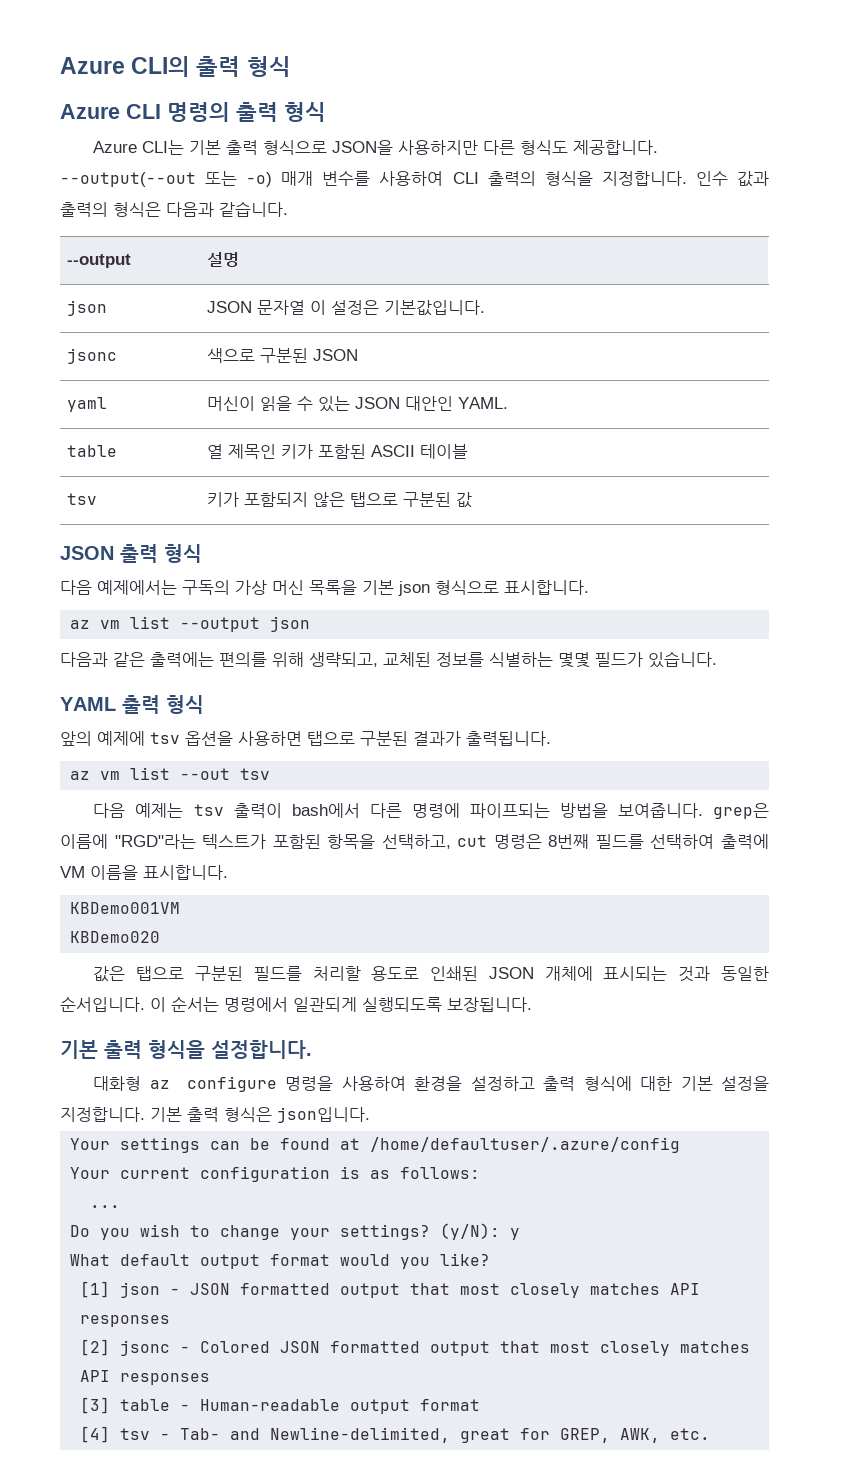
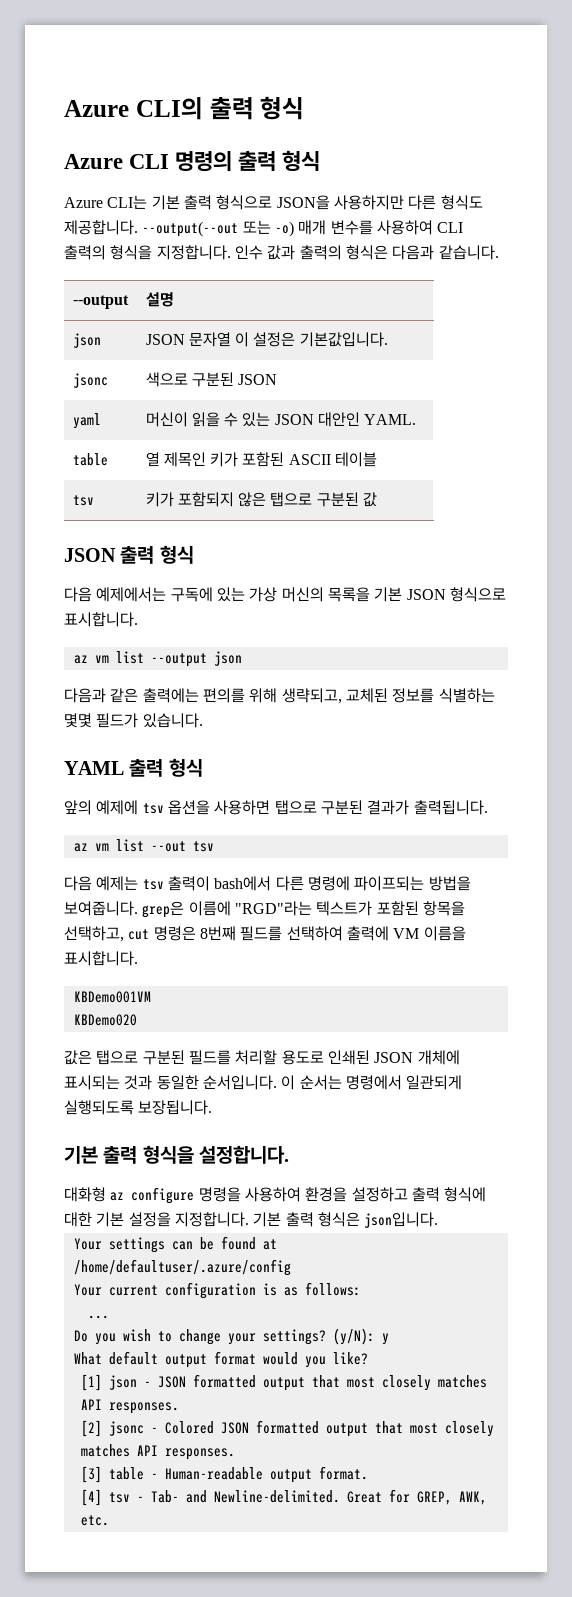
- 다음 예제에서는 구독의 가상 머신 목록을 기본 json 형식으로 표시합니다.
+ 다음 예제에서는 구독에 있는 가상 머신의 목록을 기본 JSON 형식으로 표시합니다.
- [1] json - JSON formatted output that most closely matches API responses
+ [1] json - JSON formatted output that most closely matches API responses.
- [2] jsonc - Colored JSON formatted output that most closely matches API responses
+ [2] jsonc - Colored JSON formatted output that most closely matches API responses.
- [3] table - Human-readable output format
+ [3] table - Human-readable output format.
- [4] tsv - Tab- and Newline-delimited, great for GREP, AWK, etc.
+ [4] tsv - Tab- and Newline-delimited. Great for GREP, AWK, etc.

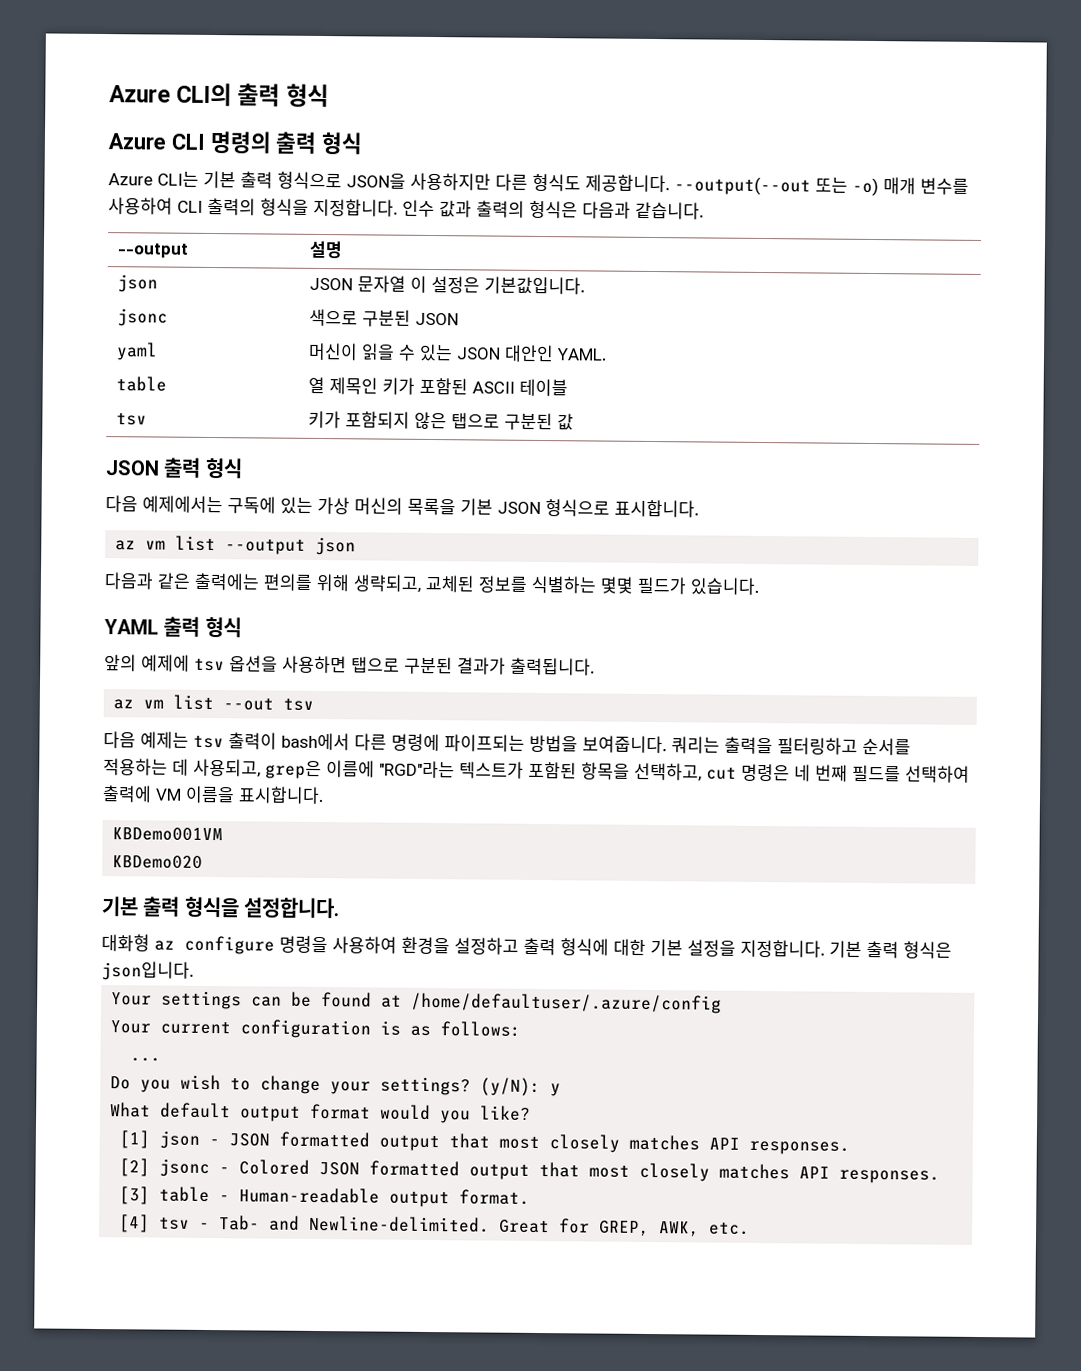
- 다음 예제는 tsv 출력이 bash에서 다른 명령에 파이프되는 방법을 보여줍니다. grep은 이름에 "RGD"라는 텍스트가 포함된 항목을 선택하고, cut 명령은 8번째 필드를 선택하여 출력에 VM 이름을 표시합니다.
+ 다음 예제는 tsv 출력이 bash에서 다른 명령에 파이프되는 방법을 보여줍니다. 쿼리는 출력을 필터링하고 순서를 적용하는 데 사용되고, grep은 이름에 "RGD"라는 텍스트가 포함된 항목을 선택하고, cut 명령은 네 번째 필드를 선택하여 출력에 VM 이름을 표시합니다.
- 값은 탭으로 구분된 필드를 처리할 용도로 인쇄된 JSON 개체에 표시되는 것과 동일한 순서입니다. 이 순서는 명령에서 일관되게 실행되도록 보장됩니다.

